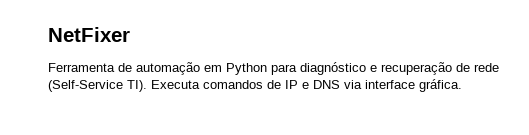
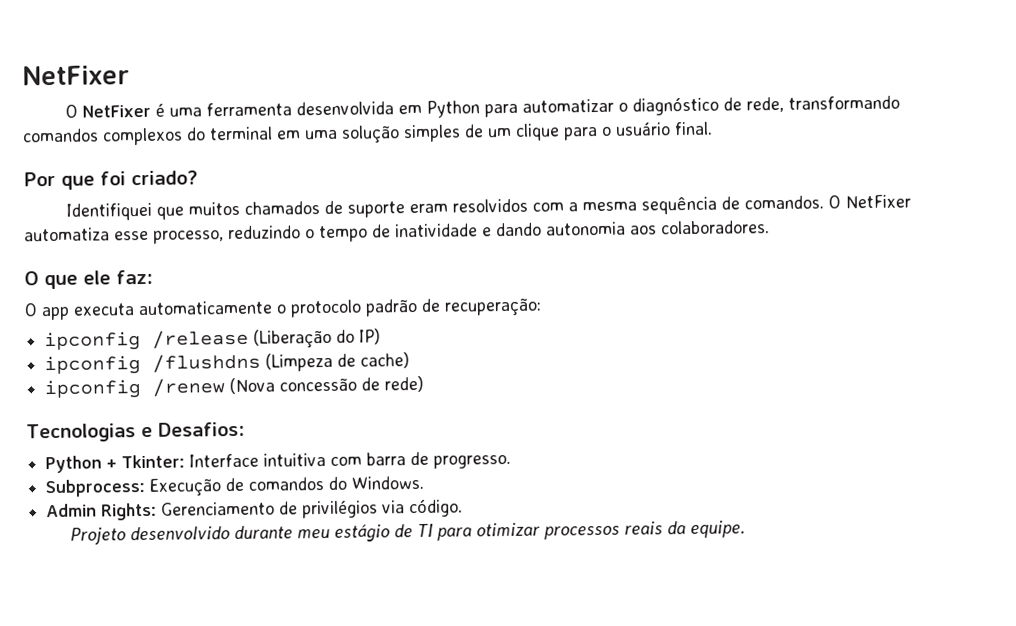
- Ferramenta de automação em Python para diagnóstico e recuperação de rede (Self-Service TI). Executa comandos de IP e DNS via interface gráfica.
+ O NetFixer é uma ferramenta desenvolvida em Python para automatizar o diagnóstico de rede, transformando comandos complexos do terminal em uma solução simples de um clique para o usuário final.
+ Por que foi criado?
+ Identifiquei que muitos chamados de suporte eram resolvidos com a mesma sequência de comandos. O NetFixer automatiza esse processo, reduzindo o tempo de inatividade e dando autonomia aos colaboradores.
+ O que ele faz:
+ O app executa automaticamente o protocolo padrão de recuperação:
+ ipconfig /release (Liberação do IP)
+ ipconfig /flushdns (Limpeza de cache)
+ ipconfig /renew (Nova concessão de rede)
+ Tecnologias e Desafios:
+ Python + Tkinter: Interface intuitiva com barra de progresso.
+ Subprocess: Execução de comandos do Windows.
+ Admin Rights: Gerenciamento de privilégios via código.
+ Projeto desenvolvido durante meu estágio de TI para otimizar processos reais da equipe.

